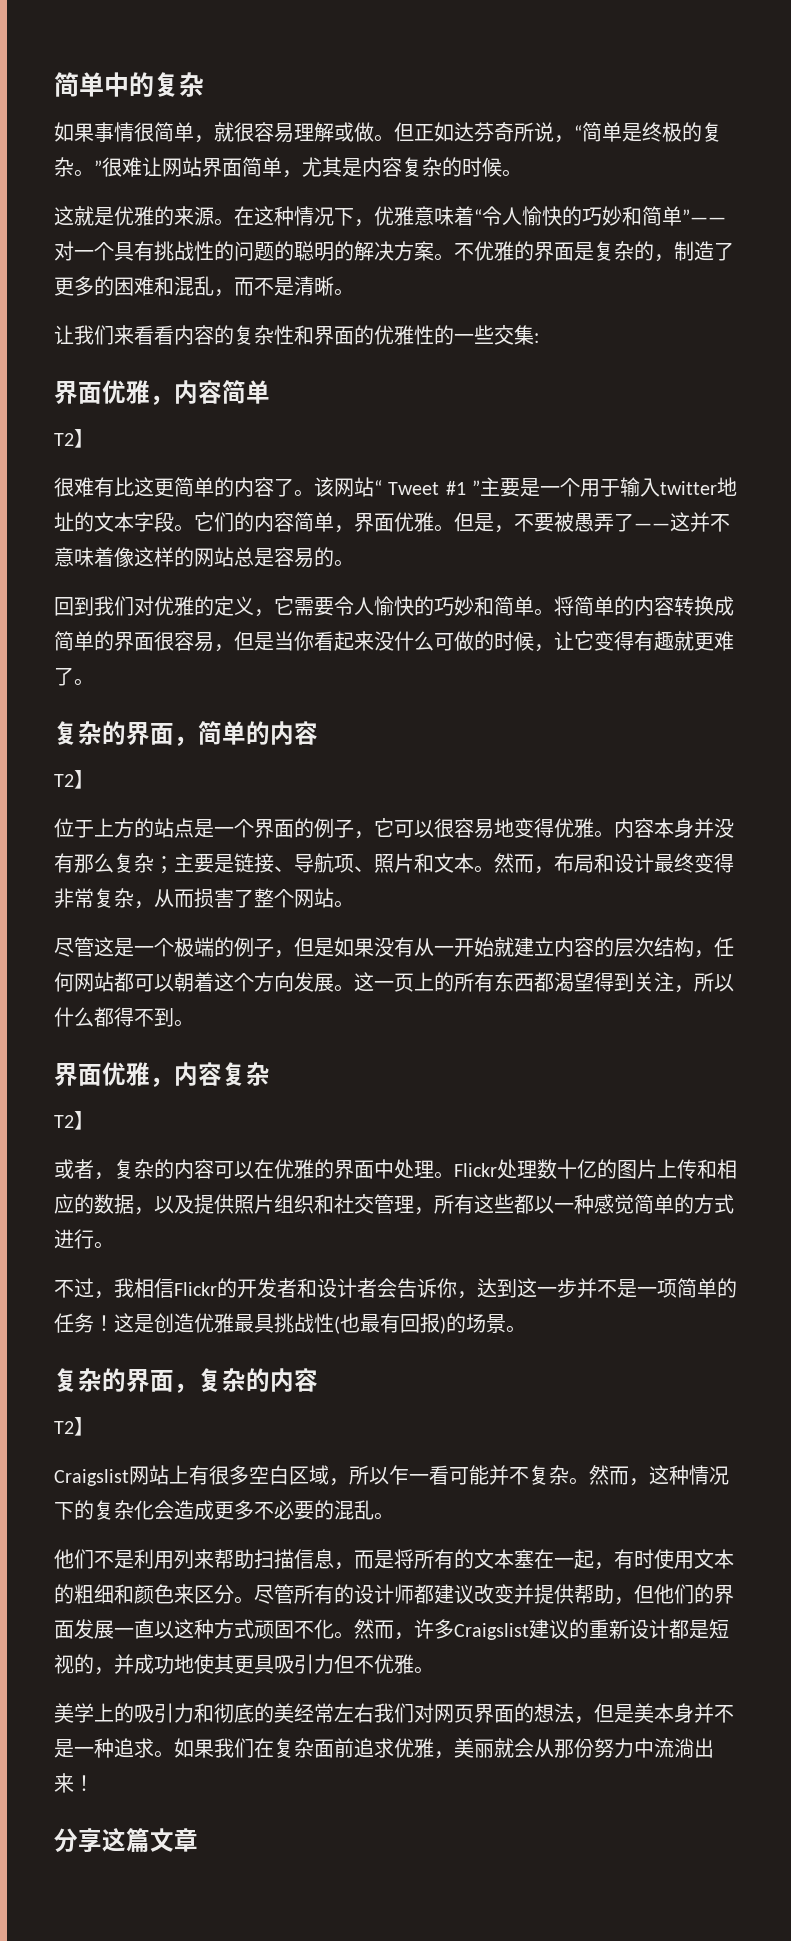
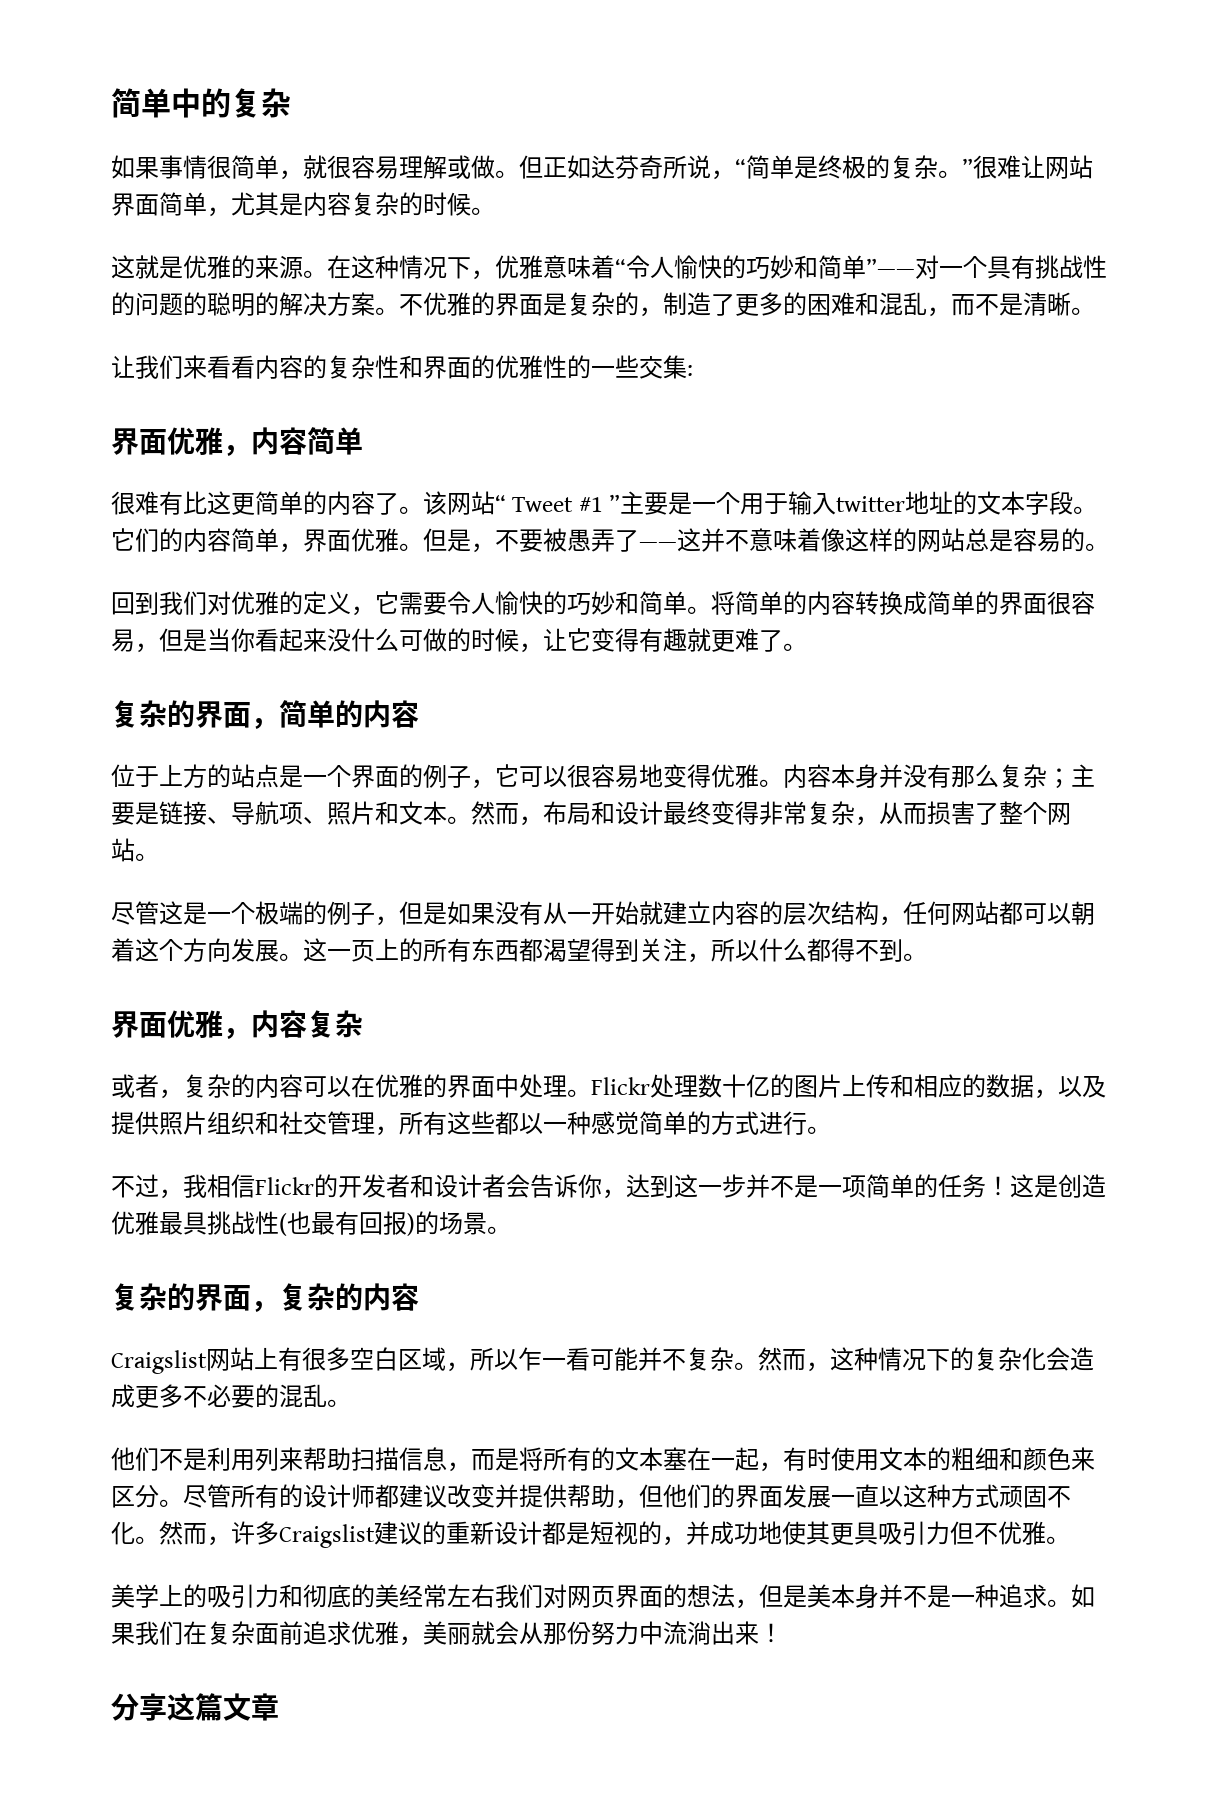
  界面优雅，内容简单
- T2】
  复杂的界面，简单的内容
- T2】
  界面优雅，内容复杂
- T2】
  复杂的界面，复杂的内容
- T2】

